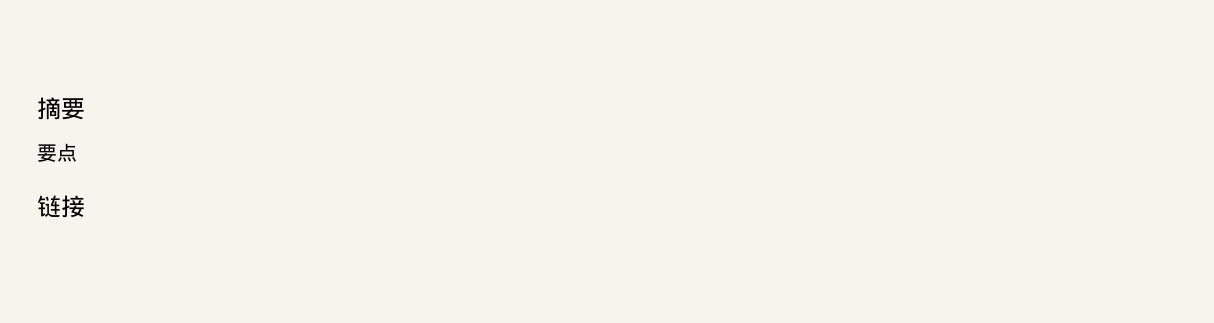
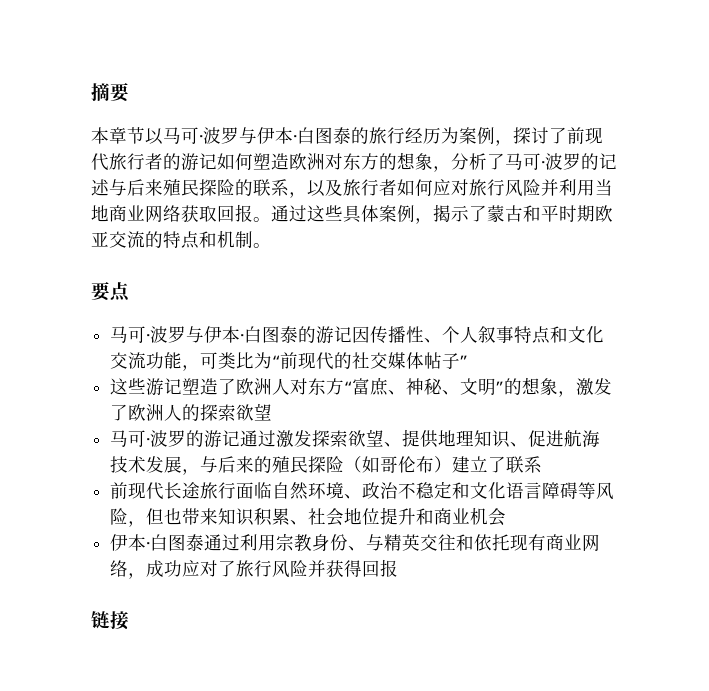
+ 本章节以马可·波罗与伊本·白图泰的旅行经历为案例，探讨了前现代旅行者的游记如何塑造欧洲对东方的想象，分析了马可·波罗的记述与后来殖民探险的联系，以及旅行者如何应对旅行风险并利用当地商业网络获取回报。通过这些具体案例，揭示了蒙古和平时期欧亚交流的特点和机制。
  要点
+ 马可·波罗与伊本·白图泰的游记因传播性、个人叙事特点和文化交流功能，可类比为“前现代的社交媒体帖子”
+ 这些游记塑造了欧洲人对东方“富庶、神秘、文明”的想象，激发了欧洲人的探索欲望
+ 马可·波罗的游记通过激发探索欲望、提供地理知识、促进航海技术发展，与后来的殖民探险（如哥伦布）建立了联系
+ 前现代长途旅行面临自然环境、政治不稳定和文化语言障碍等风险，但也带来知识积累、社会地位提升和商业机会
+ 伊本·白图泰通过利用宗教身份、与精英交往和依托现有商业网络，成功应对了旅行风险并获得回报

